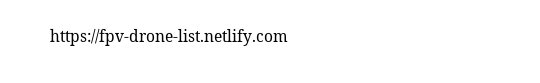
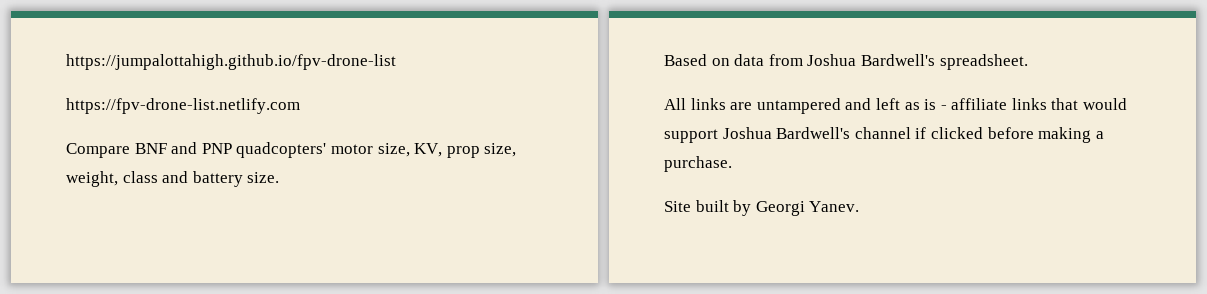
+ https://jumpalottahigh.github.io/fpv-drone-list
+ Compare BNF and PNP quadcopters' motor size, KV, prop size, weight, class and battery size.
+ Based on data from Joshua Bardwell's spreadsheet.
+ All links are untampered and left as is - affiliate links that would support Joshua Bardwell's channel if clicked before making a purchase.
+ Site built by Georgi Yanev.

